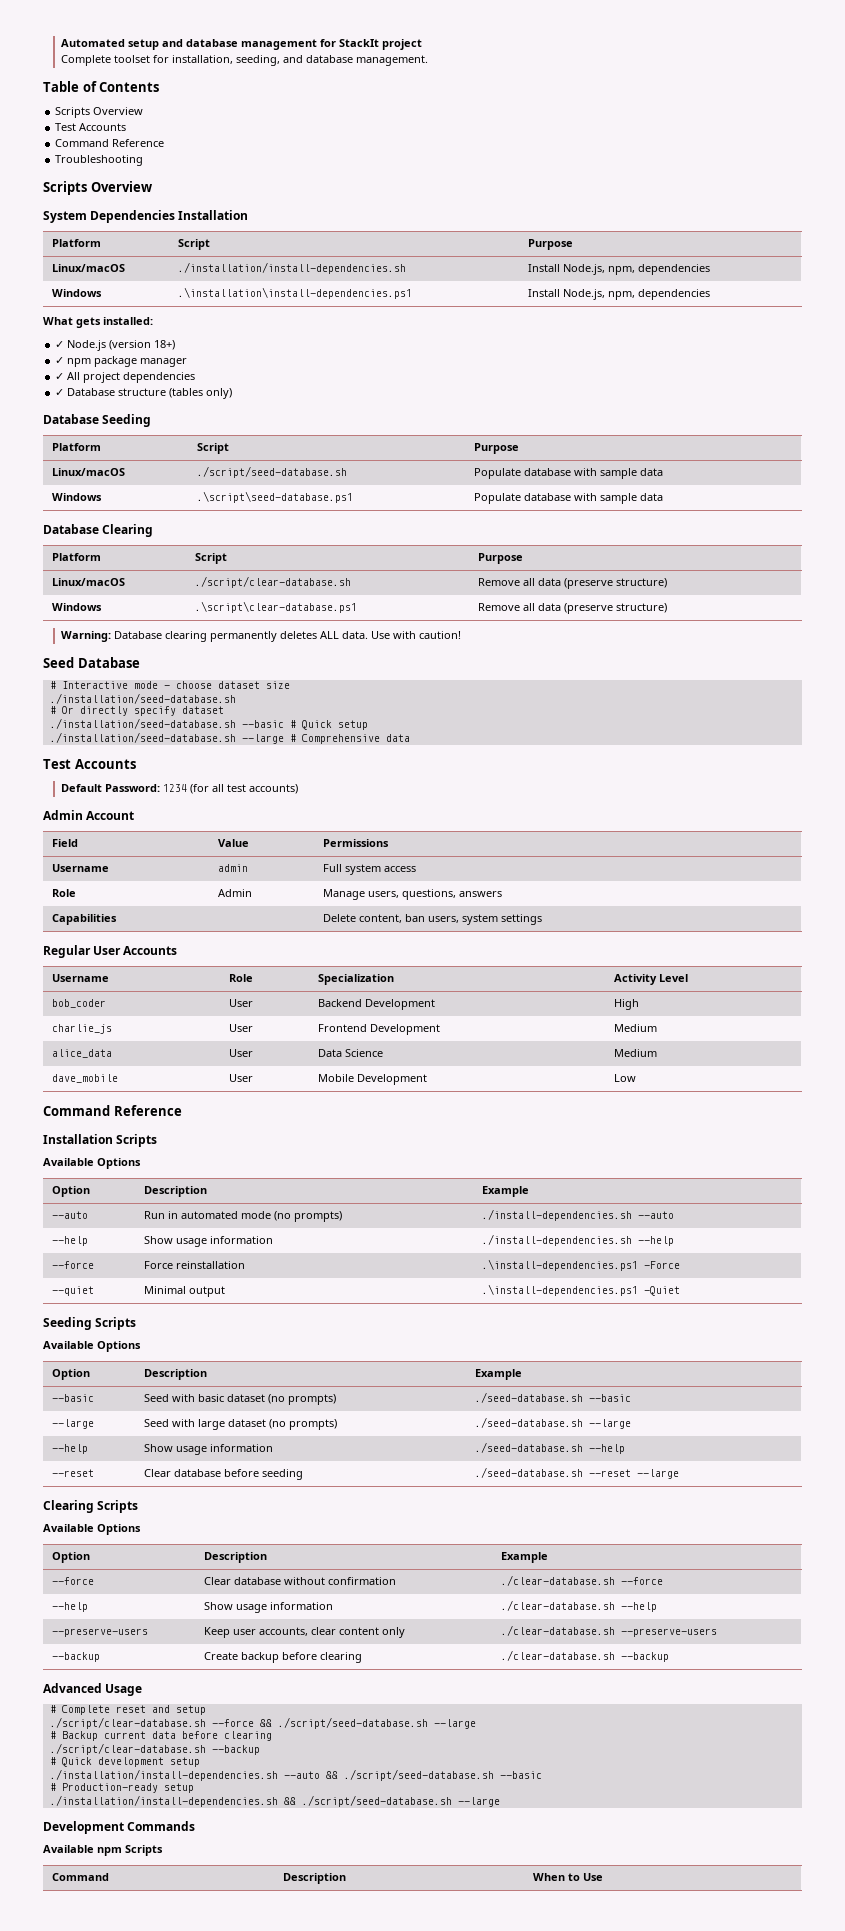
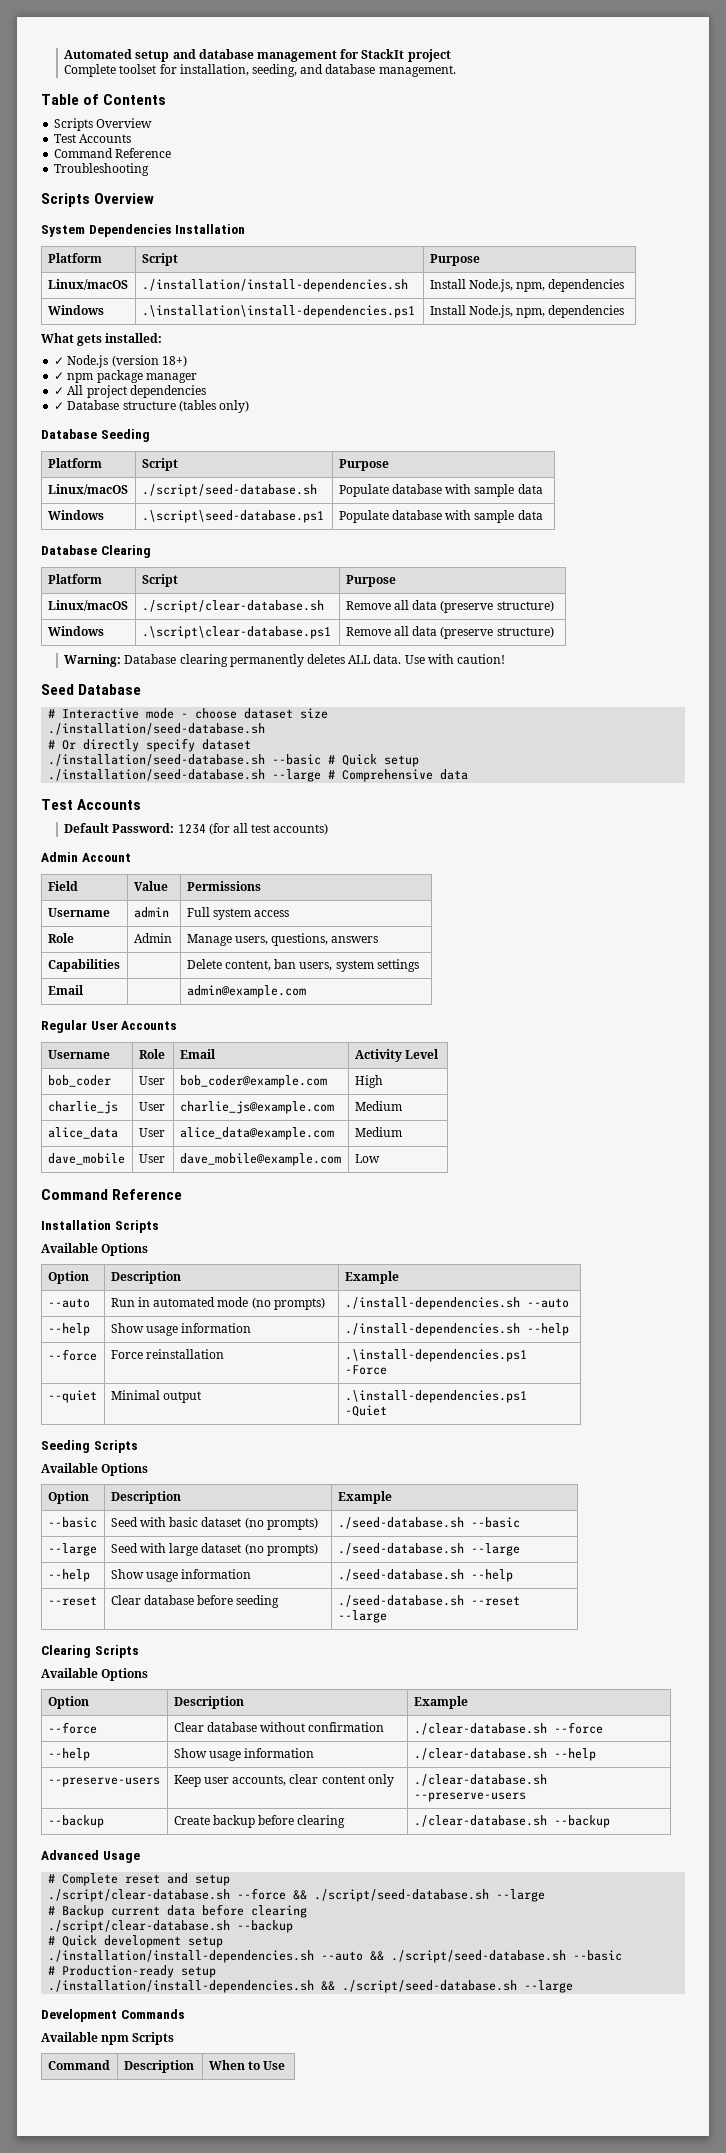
+ Email | | admin@example.com
- Username | Role | Specialization | Activity Level
+ Username | Role | Email | Activity Level
- bob_coder | User | Backend Development | High
+ bob_coder | User | bob_coder@example.com | High
- charlie_js | User | Frontend Development | Medium
+ charlie_js | User | charlie_js@example.com | Medium
- alice_data | User | Data Science | Medium
+ alice_data | User | alice_data@example.com | Medium
- dave_mobile | User | Mobile Development | Low
+ dave_mobile | User | dave_mobile@example.com | Low

